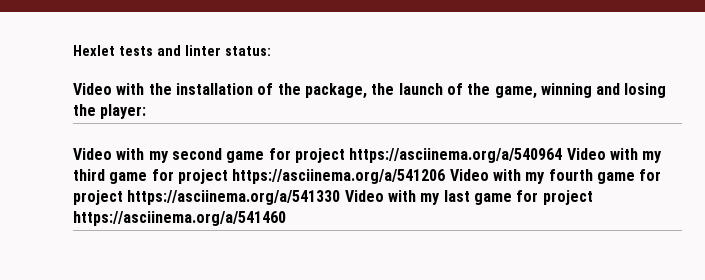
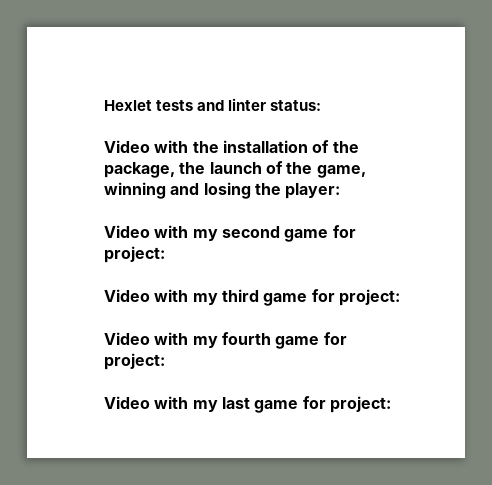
- Video with my second game for project https://asciinema.org/a/540964 Video with my third game for project https://asciinema.org/a/541206 Video with my fourth game for project https://asciinema.org/a/541330 Video with my last game for project https://asciinema.org/a/541460
+ Video with my second game for project:
+ Video with my third game for project:
+ Video with my fourth game for project:
+ Video with my last game for project:

